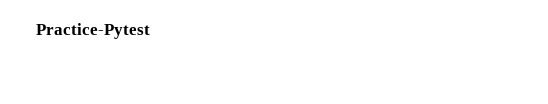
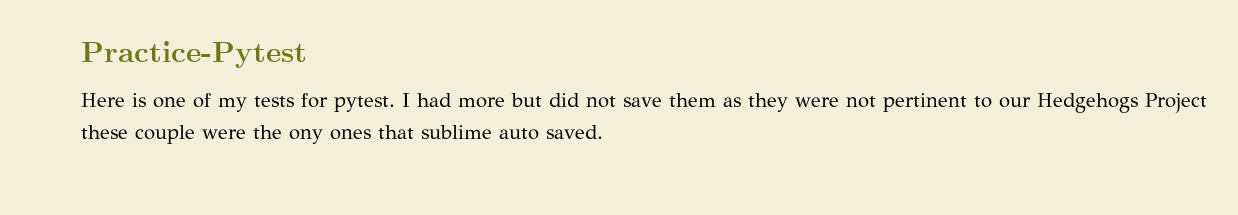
+ Here is one of my tests for pytest. I had more but did not save them as they were not pertinent to our Hedgehogs Project these couple were the ony ones that sublime auto saved.

